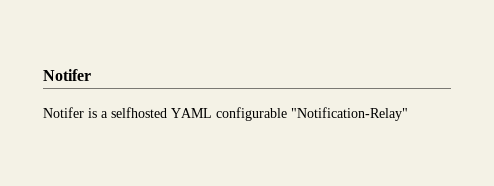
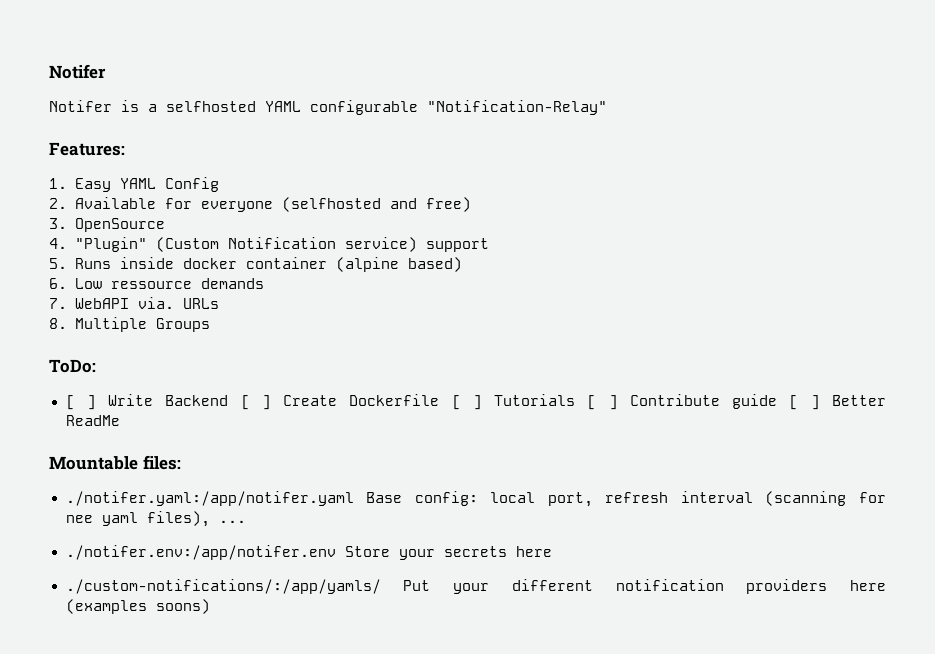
+ Features:
+ 1. Easy YAML Config
+ 2. Available for everyone (selfhosted and free)
+ 3. OpenSource
+ 4. "Plugin" (Custom Notification service) support
+ 5. Runs inside docker container (alpine based)
+ 6. Low ressource demands
+ 7. WebAPI via. URLs
+ 8. Multiple Groups
+ ToDo:
+ [ ] Write Backend [ ] Create Dockerfile [ ] Tutorials [ ] Contribute guide [ ] Better ReadMe
+ Mountable files:
+ ./notifer.yaml:/app/notifer.yaml Base config: local port, refresh interval (scanning for nee yaml files), ...
+ ./notifer.env:/app/notifer.env Store your secrets here
+ ./custom-notifications/:/app/yamls/ Put your different notification providers here (examples soons)

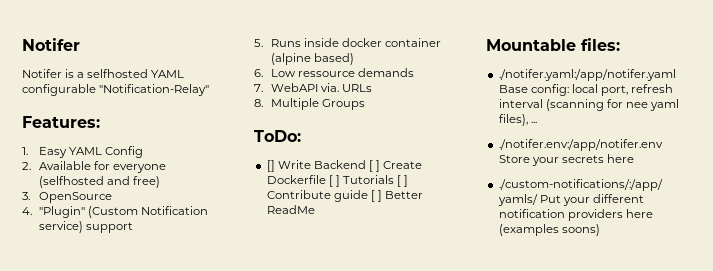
- [ ] Write Backend [ ] Create Dockerfile [ ] Tutorials [ ] Contribute guide [ ] Better ReadMe
+ [] Write Backend [ ] Create Dockerfile [ ] Tutorials [ ] Contribute guide [ ] Better ReadMe

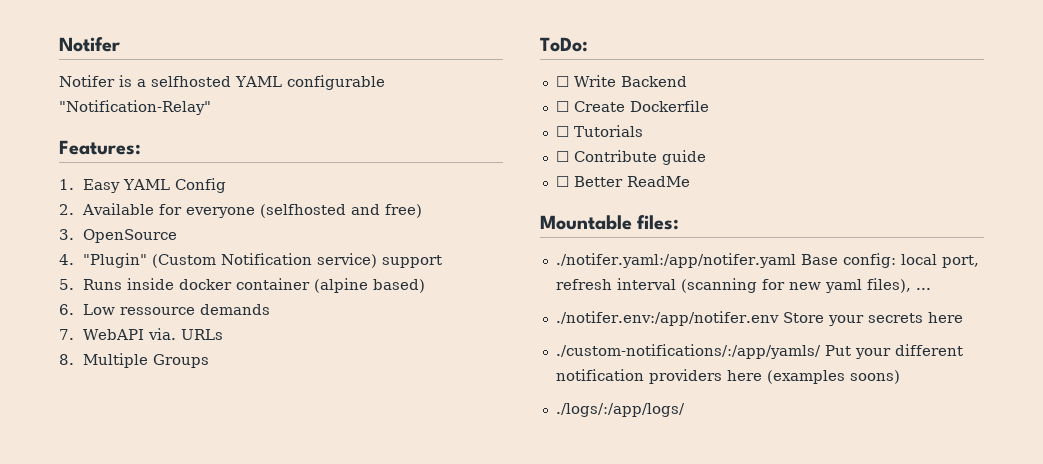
- [] Write Backend [ ] Create Dockerfile [ ] Tutorials [ ] Contribute guide [ ] Better ReadMe
+ ☐ Write Backend
+ ☐ Create Dockerfile
+ ☐ Tutorials
+ ☐ Contribute guide
+ ☐ Better ReadMe
- ./notifer.yaml:/app/notifer.yaml Base config: local port, refresh interval (scanning for nee yaml files), ...
+ ./notifer.yaml:/app/notifer.yaml Base config: local port, refresh interval (scanning for new yaml files), ...
+ ./logs/:/app/logs/

